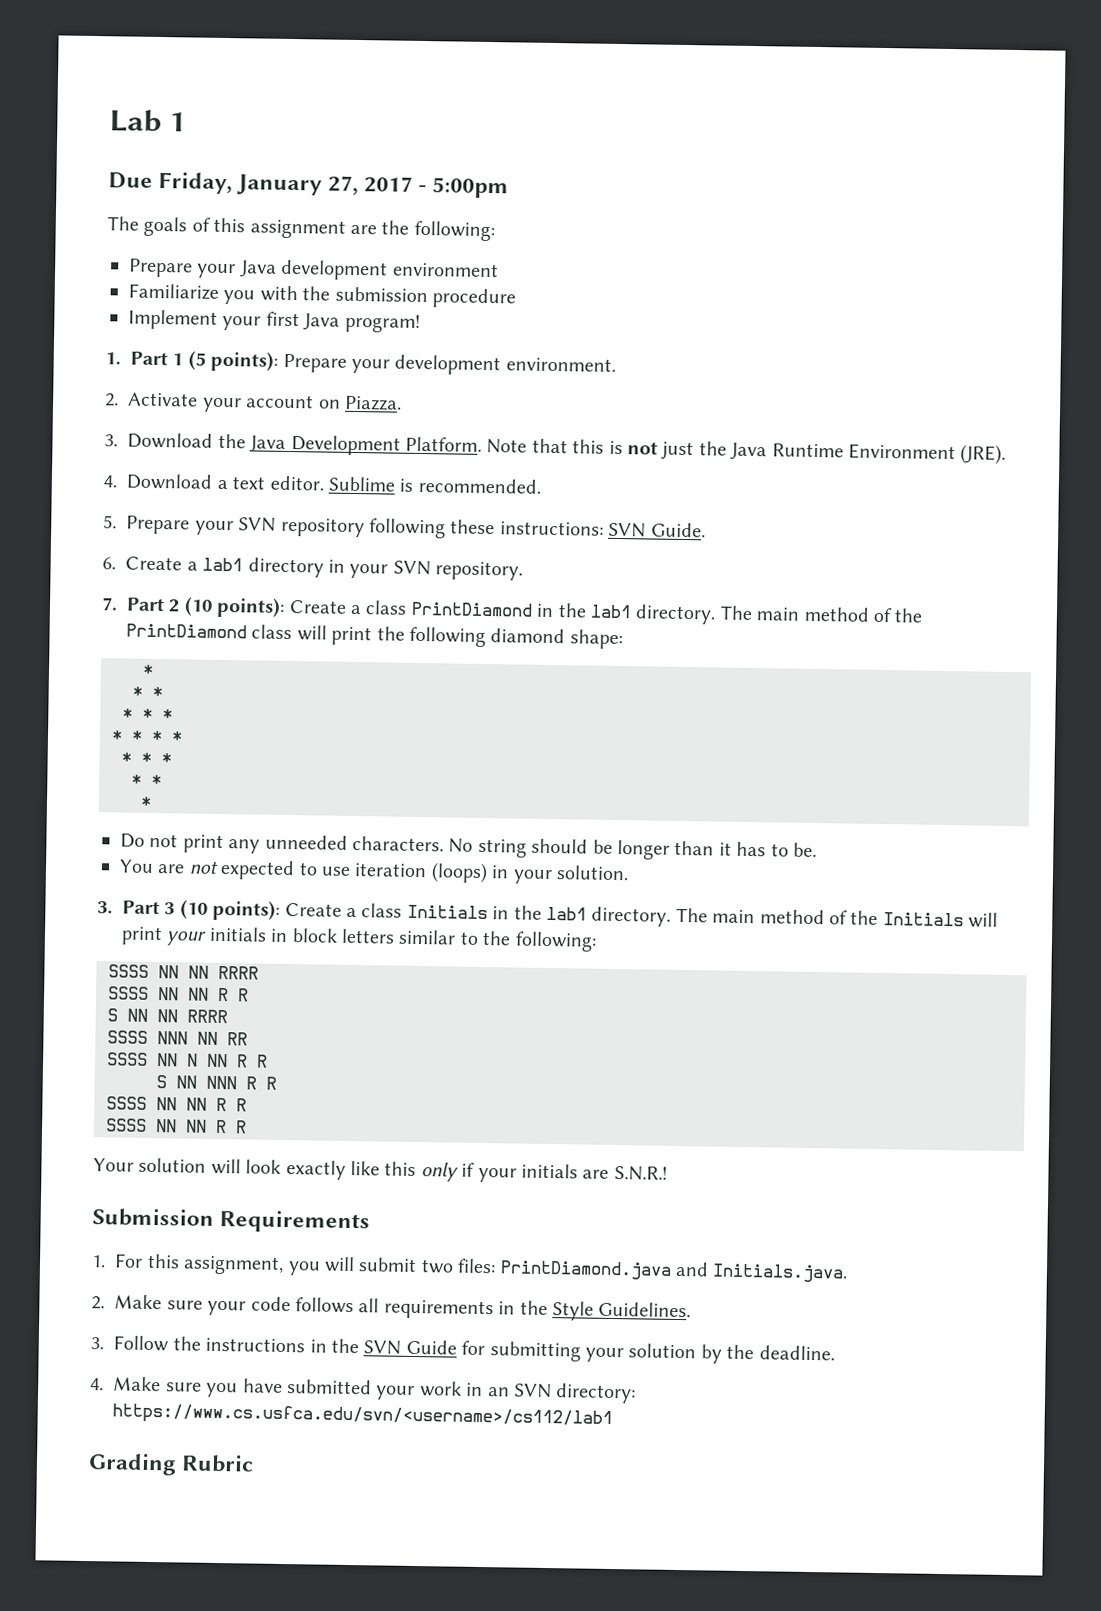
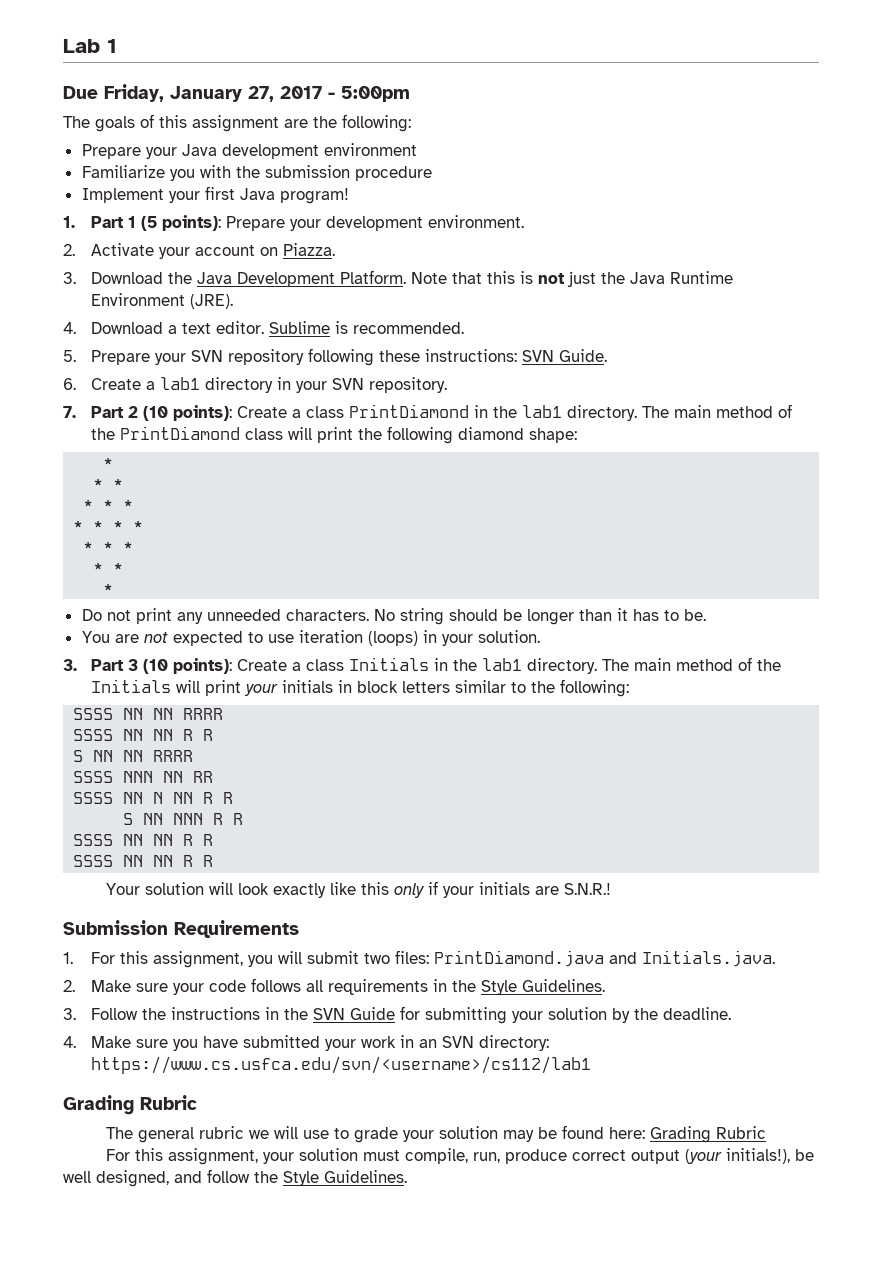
+ The general rubric we will use to grade your solution may be found here: Grading Rubric
+ For this assignment, your solution must compile, run, produce correct output (your initials!), be well designed, and follow the Style Guidelines.

